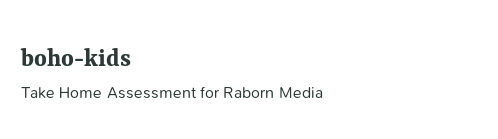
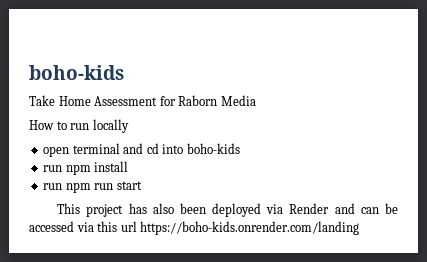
+ How to run locally
+ open terminal and cd into boho-kids
+ run npm install
+ run npm run start
+ This project has also been deployed via Render and can be accessed via this url https://boho-kids.onrender.com/landing

